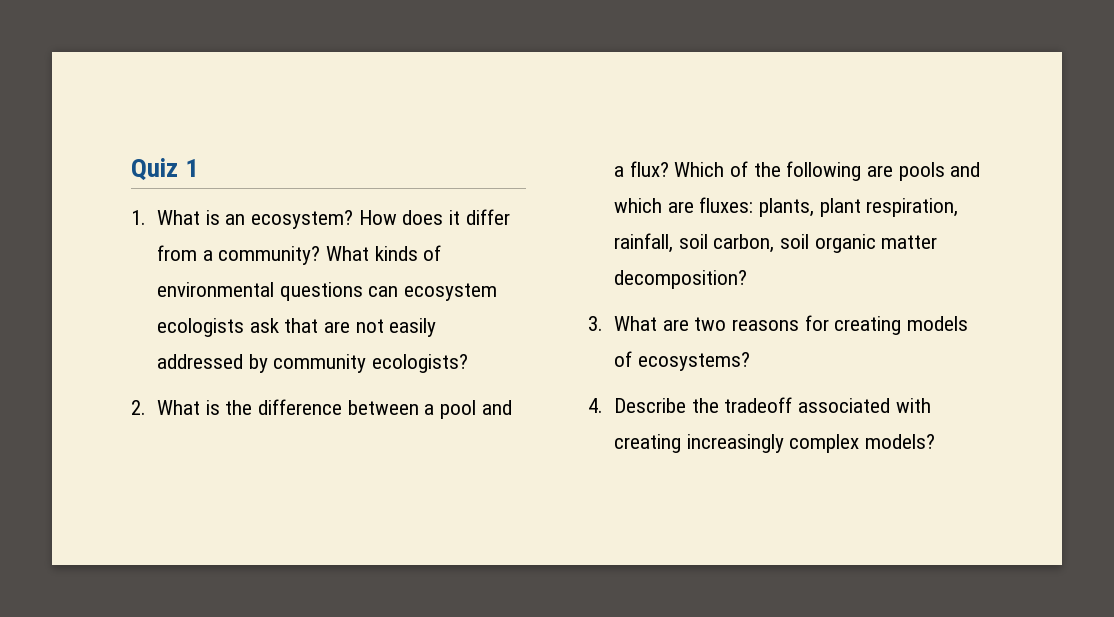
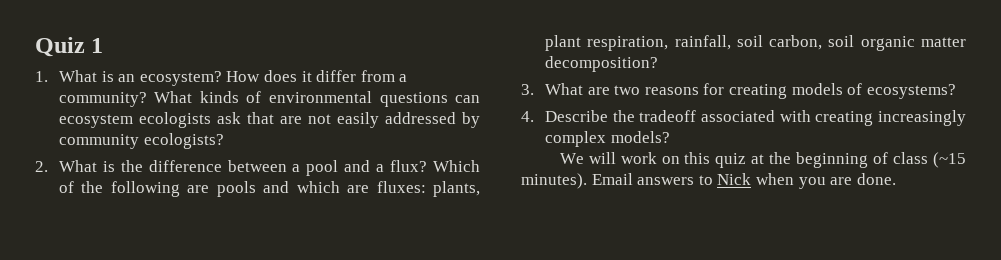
+ We will work on this quiz at the beginning of class (~15 minutes). Email answers to Nick when you are done.

